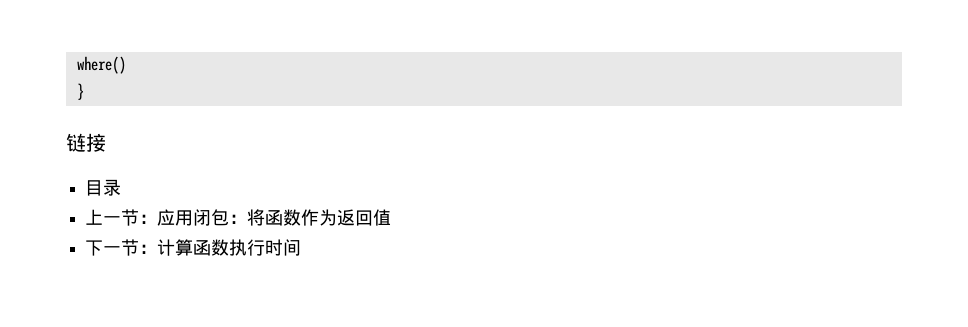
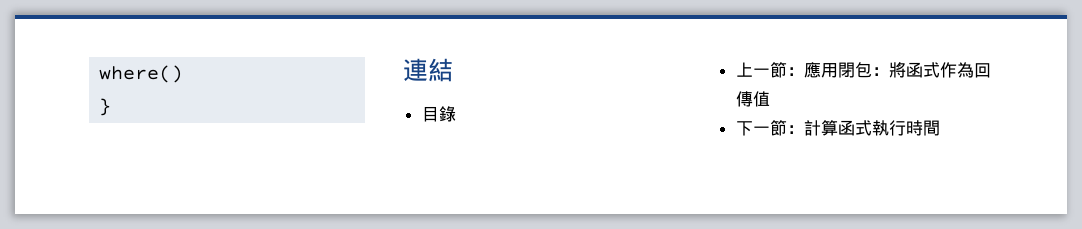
- 链接
+ 連結
- 目录
+ 目錄
- 上一节：应用闭包：将函数作为返回值
- 下一节：计算函数执行时间
+ 上一節：應用閉包：將函式作為回傳值
+ 下一節：計算函式執行時間

